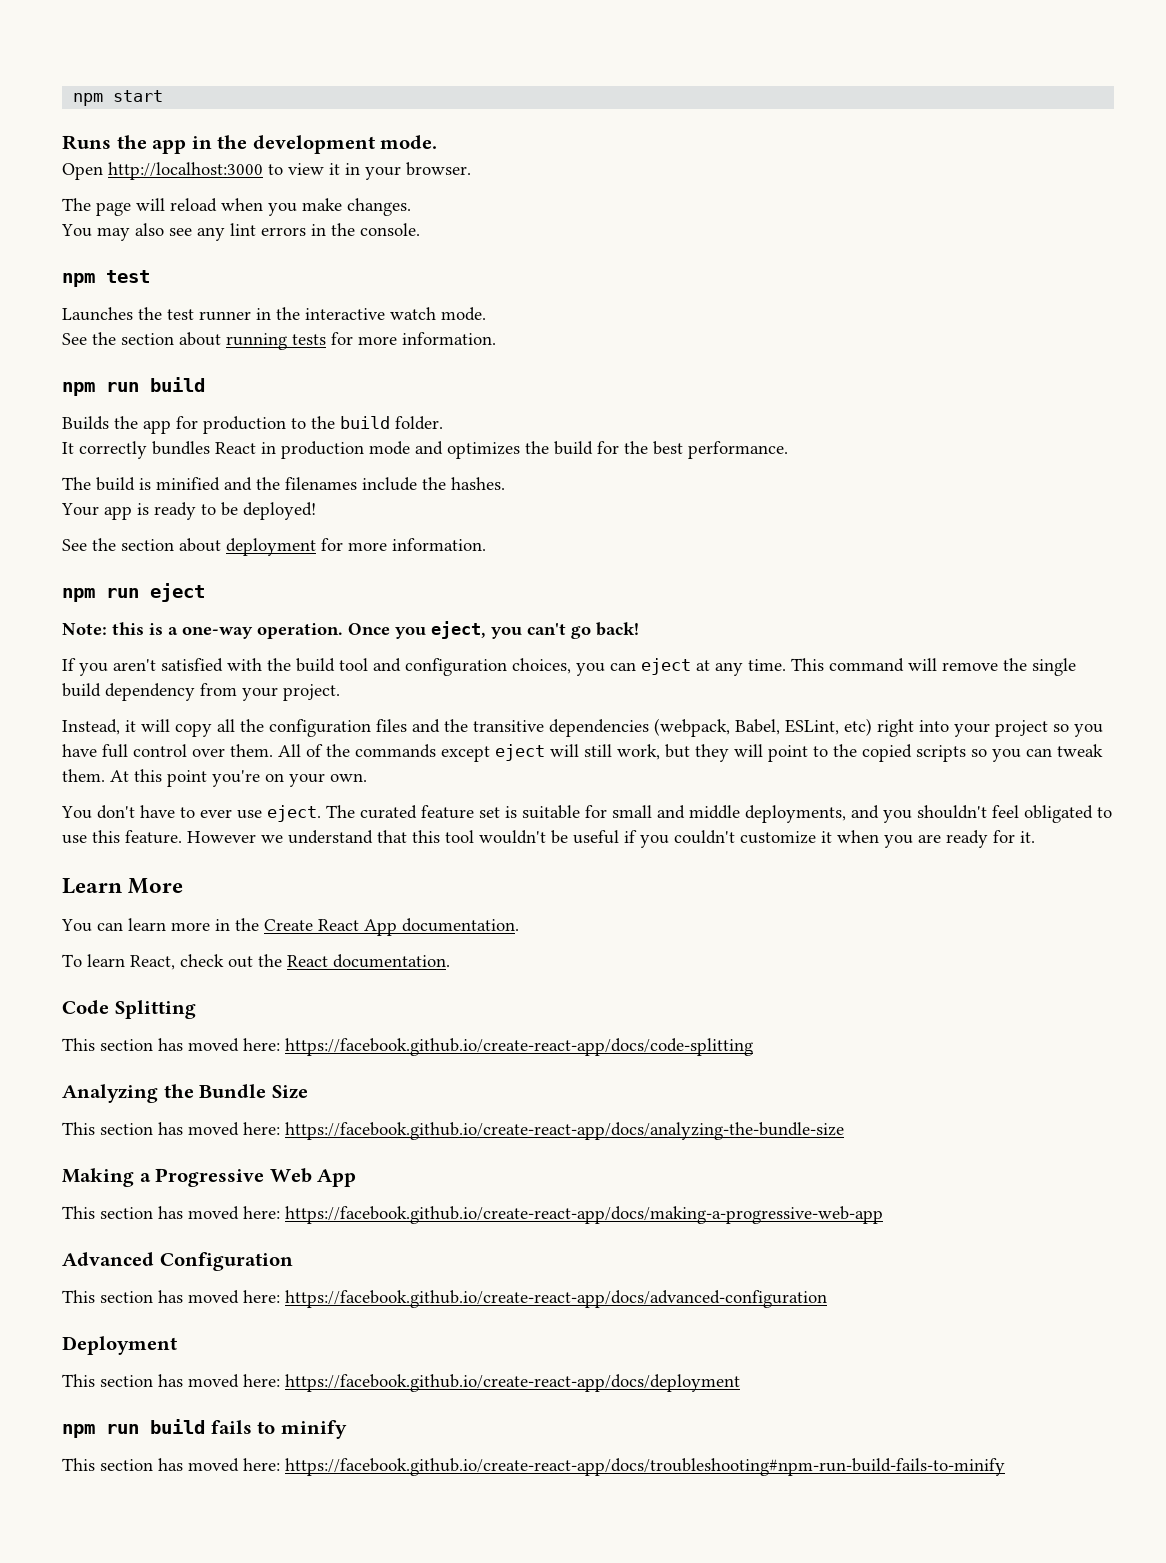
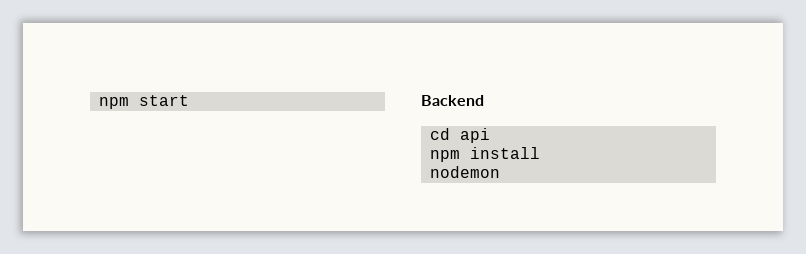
- Runs the app in the development mode.
- Open http://localhost:3000 to view it in your browser.
- The page will reload when you make changes.
- You may also see any lint errors in the console.
- npm test
- Launches the test runner in the interactive watch mode.
- See the section about running tests for more information.
- npm run build
- Builds the app for production to the build folder.
- It correctly bundles React in production mode and optimizes the build for the best performance.
- The build is minified and the filenames include the hashes.
- Your app is ready to be deployed!
- See the section about deployment for more information.
- npm run eject
- Note: this is a one-way operation. Once you eject, you can't go back!
- If you aren't satisfied with the build tool and configuration choices, you can eject at any time. This command will remove the single build dependency from your project.
- Instead, it will copy all the configuration files and the transitive dependencies (webpack, Babel, ESLint, etc) right into your project so you have full control over them. All of the commands except eject will still work, but they will point to the copied scripts so you can tweak them. At this point you're on your own.
- You don't have to ever use eject. The curated feature set is suitable for small and middle deployments, and you shouldn't feel obligated to use this feature. However we understand that this tool wouldn't be useful if you couldn't customize it when you are ready for it.
- Learn More
- You can learn more in the Create React App documentation.
- To learn React, check out the React documentation.
- Code Splitting
- This section has moved here: https://facebook.github.io/create-react-app/docs/code-splitting
- Analyzing the Bundle Size
- This section has moved here: https://facebook.github.io/create-react-app/docs/analyzing-the-bundle-size
- Making a Progressive Web App
- This section has moved here: https://facebook.github.io/create-react-app/docs/making-a-progressive-web-app
- Advanced Configuration
- This section has moved here: https://facebook.github.io/create-react-app/docs/advanced-configuration
- Deployment
- This section has moved here: https://facebook.github.io/create-react-app/docs/deployment
- npm run build fails to minify
- This section has moved here: https://facebook.github.io/create-react-app/docs/troubleshooting#npm-run-build-fails-to-minify
+ Backend
+ cd api
+ npm install
+ nodemon

